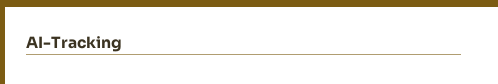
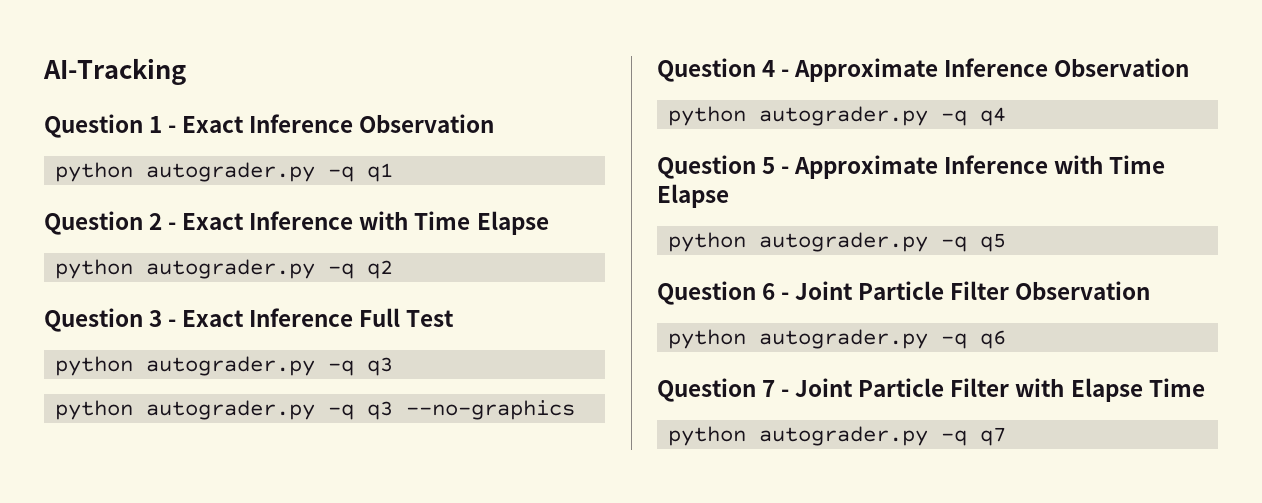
+ Question 1 - Exact Inference Observation
+ python autograder.py -q q1
+ Question 2 - Exact Inference with Time Elapse
+ python autograder.py -q q2
+ Question 3 - Exact Inference Full Test
+ python autograder.py -q q3
+ python autograder.py -q q3 --no-graphics
+ Question 4 - Approximate Inference Observation
+ python autograder.py -q q4
+ Question 5 - Approximate Inference with Time Elapse
+ python autograder.py -q q5
+ Question 6 - Joint Particle Filter Observation
+ python autograder.py -q q6
+ Question 7 - Joint Particle Filter with Elapse Time
+ python autograder.py -q q7

